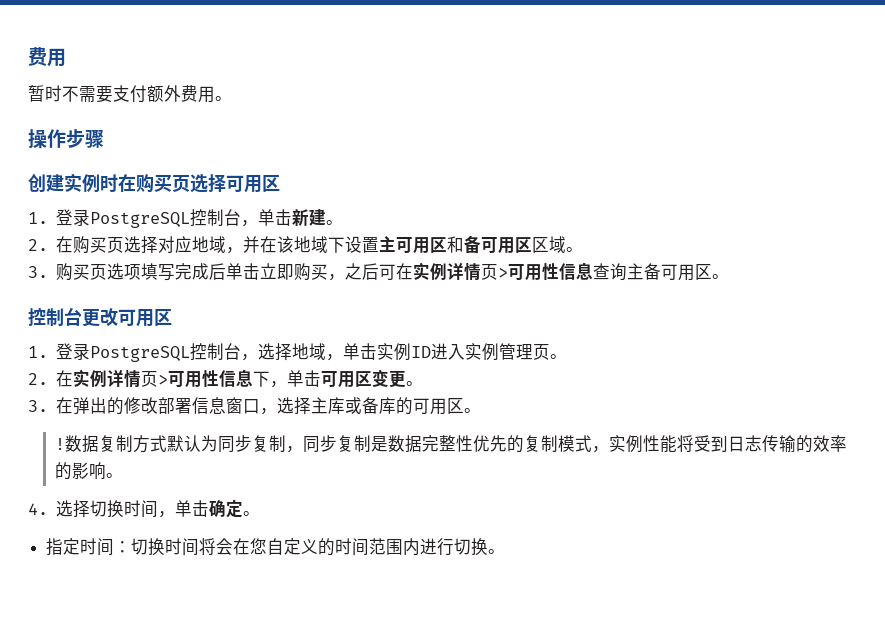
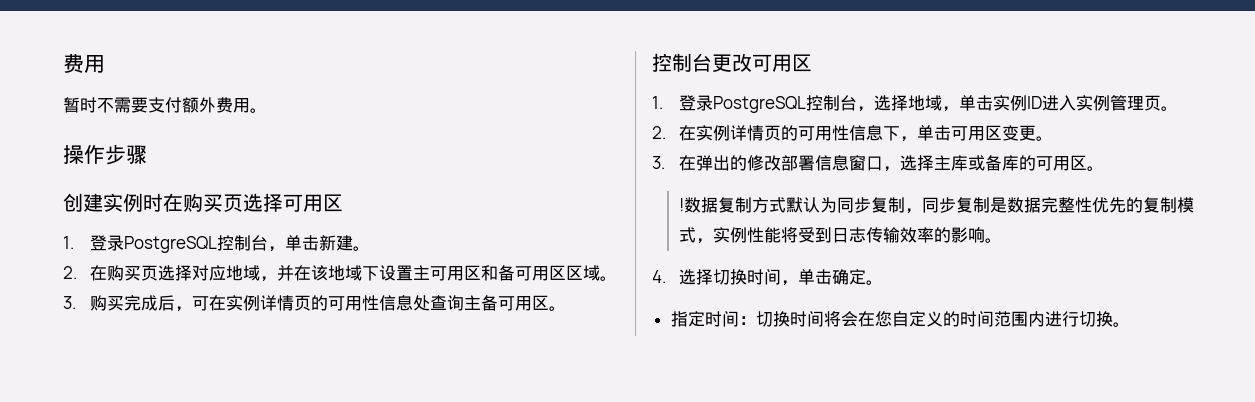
- 3.购买页选项填写完成后单击立即购买，之后可在实例详情页>可用性信息查询主备可用区。
+ 3.购买完成后，可在实例详情页的可用性信息处查询主备可用区。
- 2.在实例详情页>可用性信息下，单击可用区变更。
+ 2.在实例详情页的可用性信息下，单击可用区变更。
- 数据复制方式默认为同步复制，同步复制是数据完整性优先的复制模式，实例性能将受到日志传输的效率的影响。
+ 数据复制方式默认为同步复制，同步复制是数据完整性优先的复制模式，实例性能将受到日志传输效率的影响。

